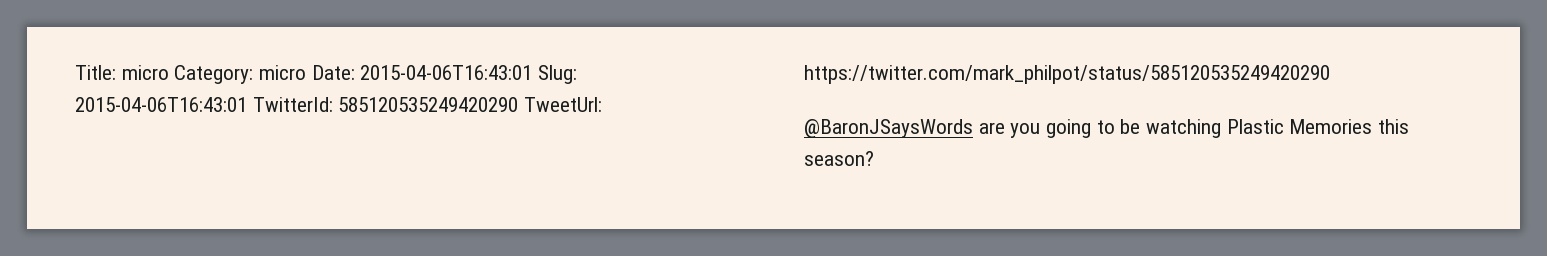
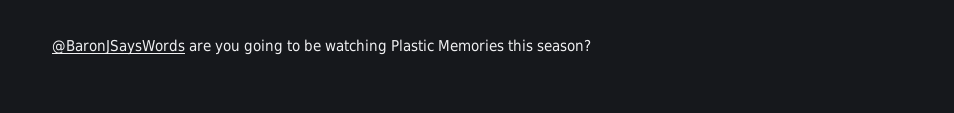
- Title: micro Category: micro Date: 2015-04-06T16:43:01 Slug: 2015-04-06T16:43:01 TwitterId: 585120535249420290 TweetUrl: https://twitter.com/mark_philpot/status/585120535249420290

